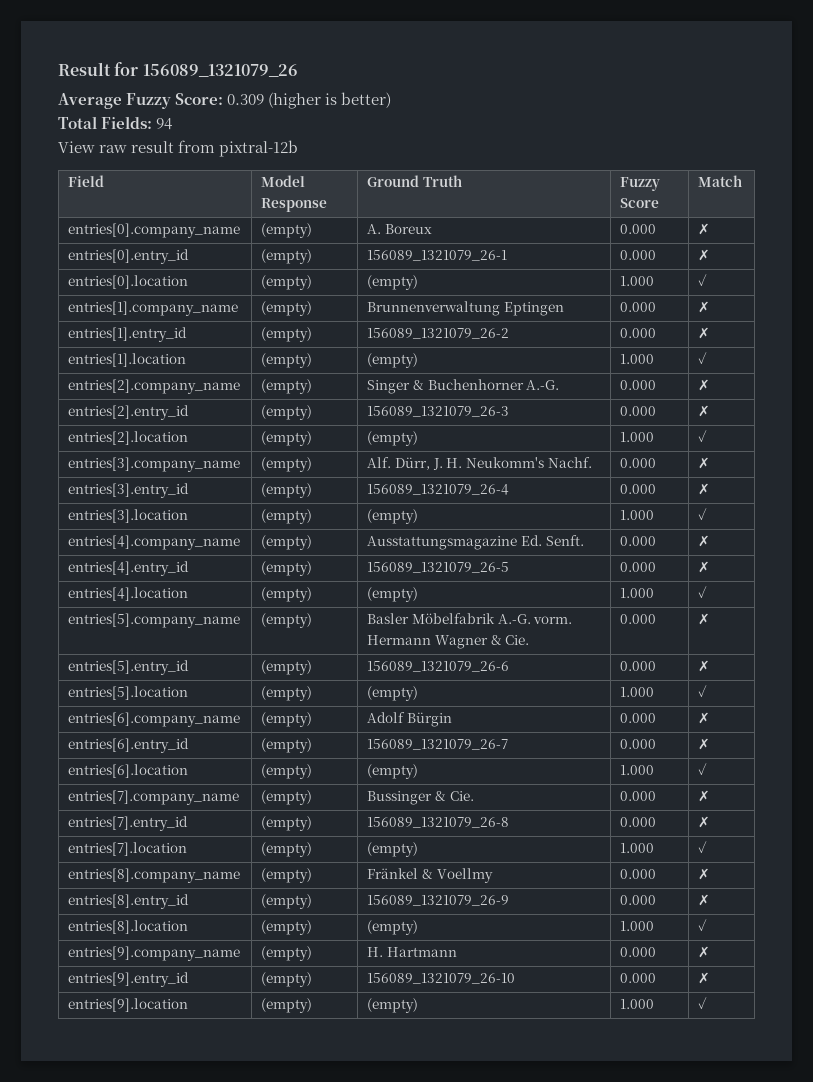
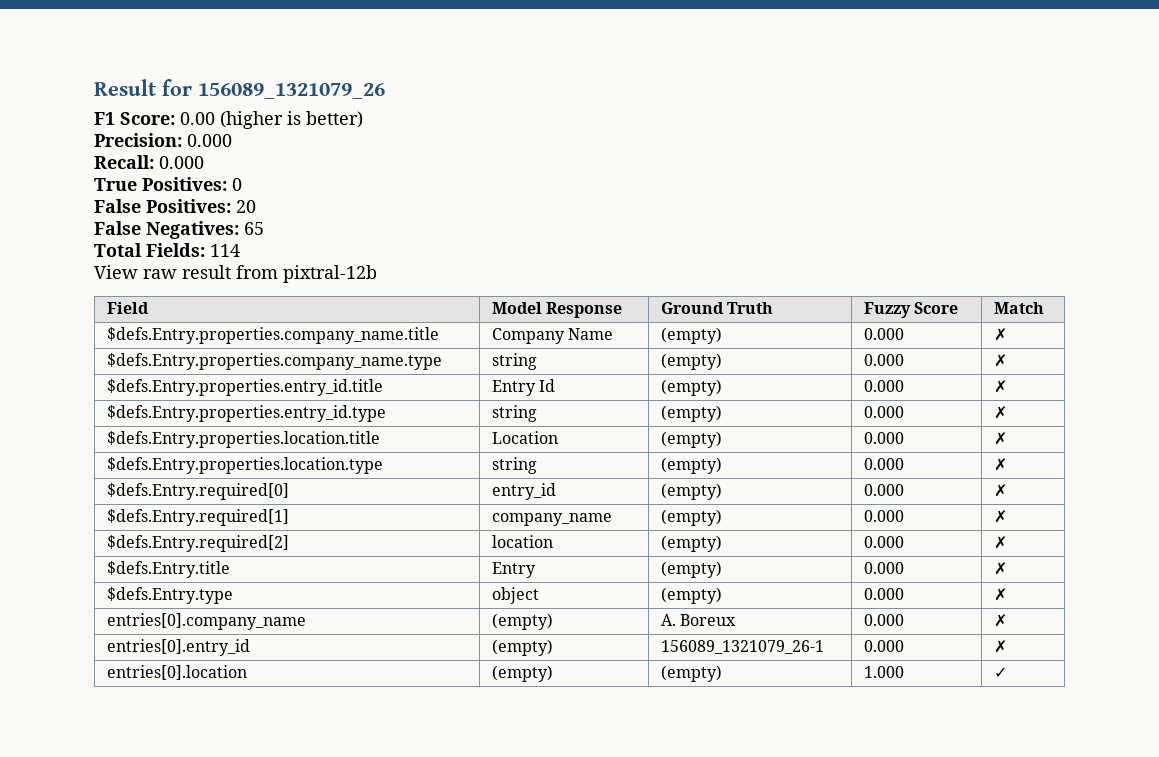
- Average Fuzzy Score: 0.309 (higher is better)
+ F1 Score: 0.00 (higher is better)
+ Precision: 0.000
+ Recall: 0.000
+ True Positives: 0
+ False Positives: 20
+ False Negatives: 65
- Total Fields: 94
+ Total Fields: 114
+ $defs.Entry.properties.company_name.title | Company Name | (empty) | 0.000 | ✗
+ $defs.Entry.properties.company_name.type | string | (empty) | 0.000 | ✗
+ $defs.Entry.properties.entry_id.title | Entry Id | (empty) | 0.000 | ✗
+ $defs.Entry.properties.entry_id.type | string | (empty) | 0.000 | ✗
+ $defs.Entry.properties.location.title | Location | (empty) | 0.000 | ✗
+ $defs.Entry.properties.location.type | string | (empty) | 0.000 | ✗
+ $defs.Entry.required[0] | entry_id | (empty) | 0.000 | ✗
+ $defs.Entry.required[1] | company_name | (empty) | 0.000 | ✗
+ $defs.Entry.required[2] | location | (empty) | 0.000 | ✗
+ $defs.Entry.title | Entry | (empty) | 0.000 | ✗
+ $defs.Entry.type | object | (empty) | 0.000 | ✗
- entries[1].company_name | (empty) | Brunnenverwaltung Eptingen | 0.000 | ✗
- entries[1].entry_id | (empty) | 156089_1321079_26-2 | 0.000 | ✗
- entries[1].location | (empty) | (empty) | 1.000 | ✓
- entries[2].company_name | (empty) | Singer & Buchenhorner A.-G. | 0.000 | ✗
- entries[2].entry_id | (empty) | 156089_1321079_26-3 | 0.000 | ✗
- entries[2].location | (empty) | (empty) | 1.000 | ✓
- entries[3].company_name | (empty) | Alf. Dürr, J. H. Neukomm's Nachf. | 0.000 | ✗
- entries[3].entry_id | (empty) | 156089_1321079_26-4 | 0.000 | ✗
- entries[3].location | (empty) | (empty) | 1.000 | ✓
- entries[4].company_name | (empty) | Ausstattungsmagazine Ed. Senft. | 0.000 | ✗
- entries[4].entry_id | (empty) | 156089_1321079_26-5 | 0.000 | ✗
- entries[4].location | (empty) | (empty) | 1.000 | ✓
- entries[5].company_name | (empty) | Basler Möbelfabrik A.-G. vorm. Hermann Wagner & Cie. | 0.000 | ✗
- entries[5].entry_id | (empty) | 156089_1321079_26-6 | 0.000 | ✗
- entries[5].location | (empty) | (empty) | 1.000 | ✓
- entries[6].company_name | (empty) | Adolf Bürgin | 0.000 | ✗
- entries[6].entry_id | (empty) | 156089_1321079_26-7 | 0.000 | ✗
- entries[6].location | (empty) | (empty) | 1.000 | ✓
- entries[7].company_name | (empty) | Bussinger & Cie. | 0.000 | ✗
- entries[7].entry_id | (empty) | 156089_1321079_26-8 | 0.000 | ✗
- entries[7].location | (empty) | (empty) | 1.000 | ✓
- entries[8].company_name | (empty) | Fränkel & Voellmy | 0.000 | ✗
- entries[8].entry_id | (empty) | 156089_1321079_26-9 | 0.000 | ✗
- entries[8].location | (empty) | (empty) | 1.000 | ✓
- entries[9].company_name | (empty) | H. Hartmann | 0.000 | ✗
- entries[9].entry_id | (empty) | 156089_1321079_26-10 | 0.000 | ✗
- entries[9].location | (empty) | (empty) | 1.000 | ✓

